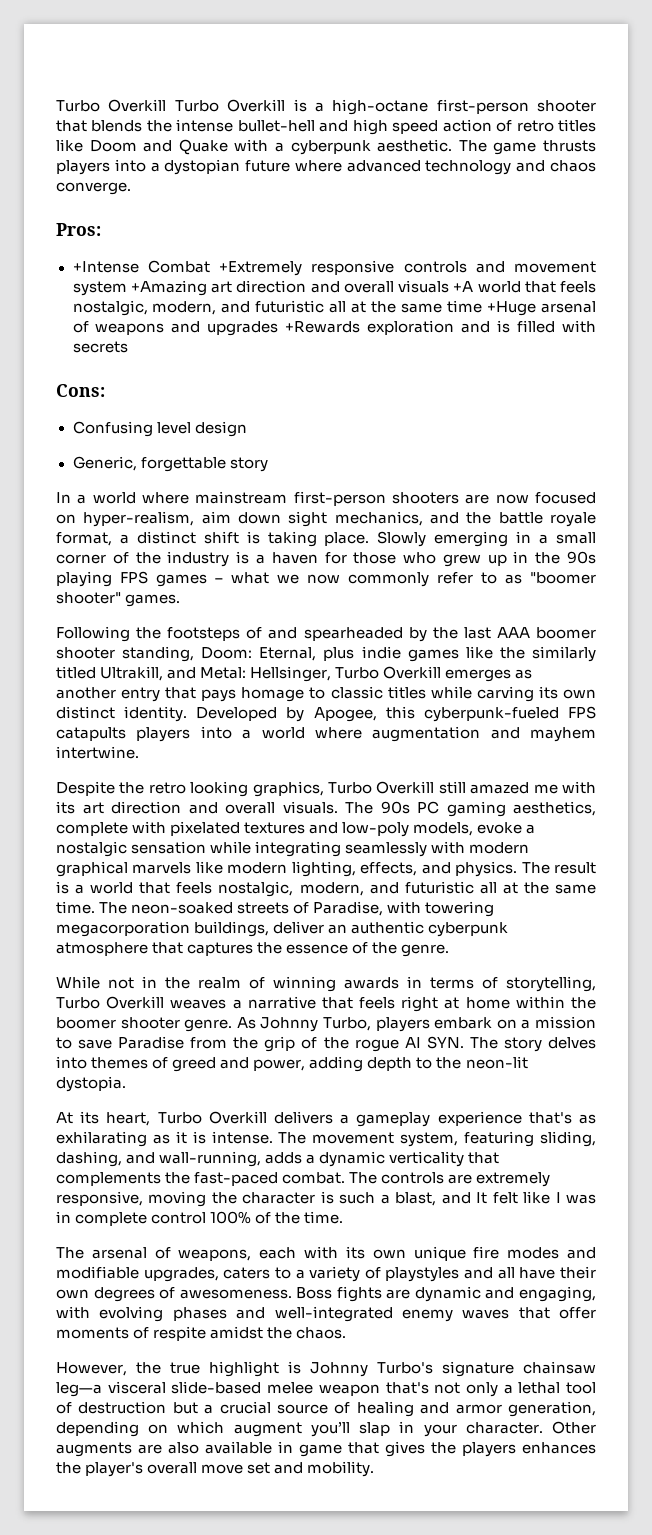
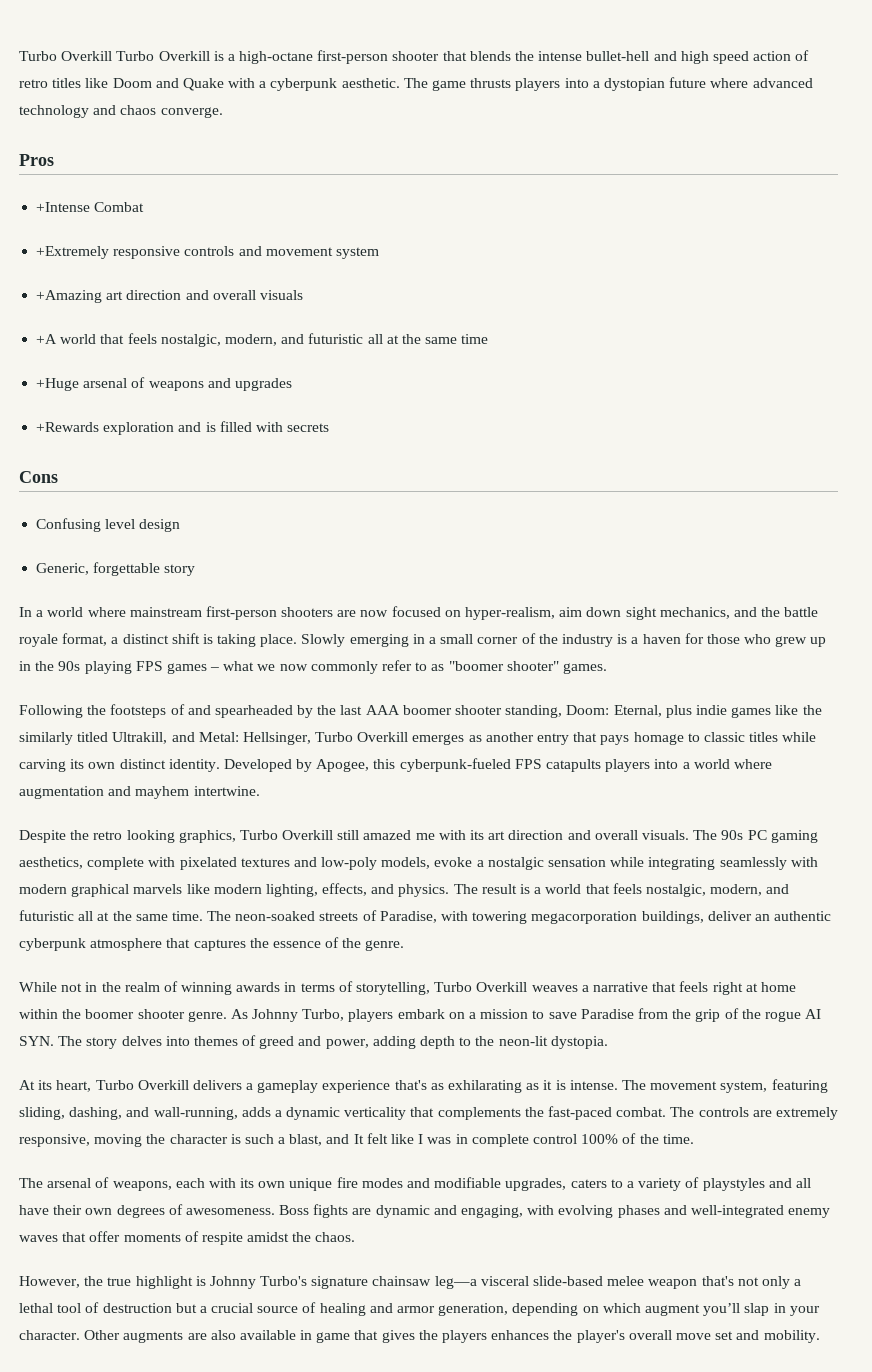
- Pros:
+ Pros
- +Intense Combat +Extremely responsive controls and movement system +Amazing art direction and overall visuals +A world that feels nostalgic, modern, and futuristic all at the same time +Huge arsenal of weapons and upgrades +Rewards exploration and is filled with secrets
+ +Intense Combat
+ +Extremely responsive controls and movement system
+ +Amazing art direction and overall visuals
+ +A world that feels nostalgic, modern, and futuristic all at the same time
+ +Huge arsenal of weapons and upgrades
+ +Rewards exploration and is filled with secrets
- Cons:
+ Cons

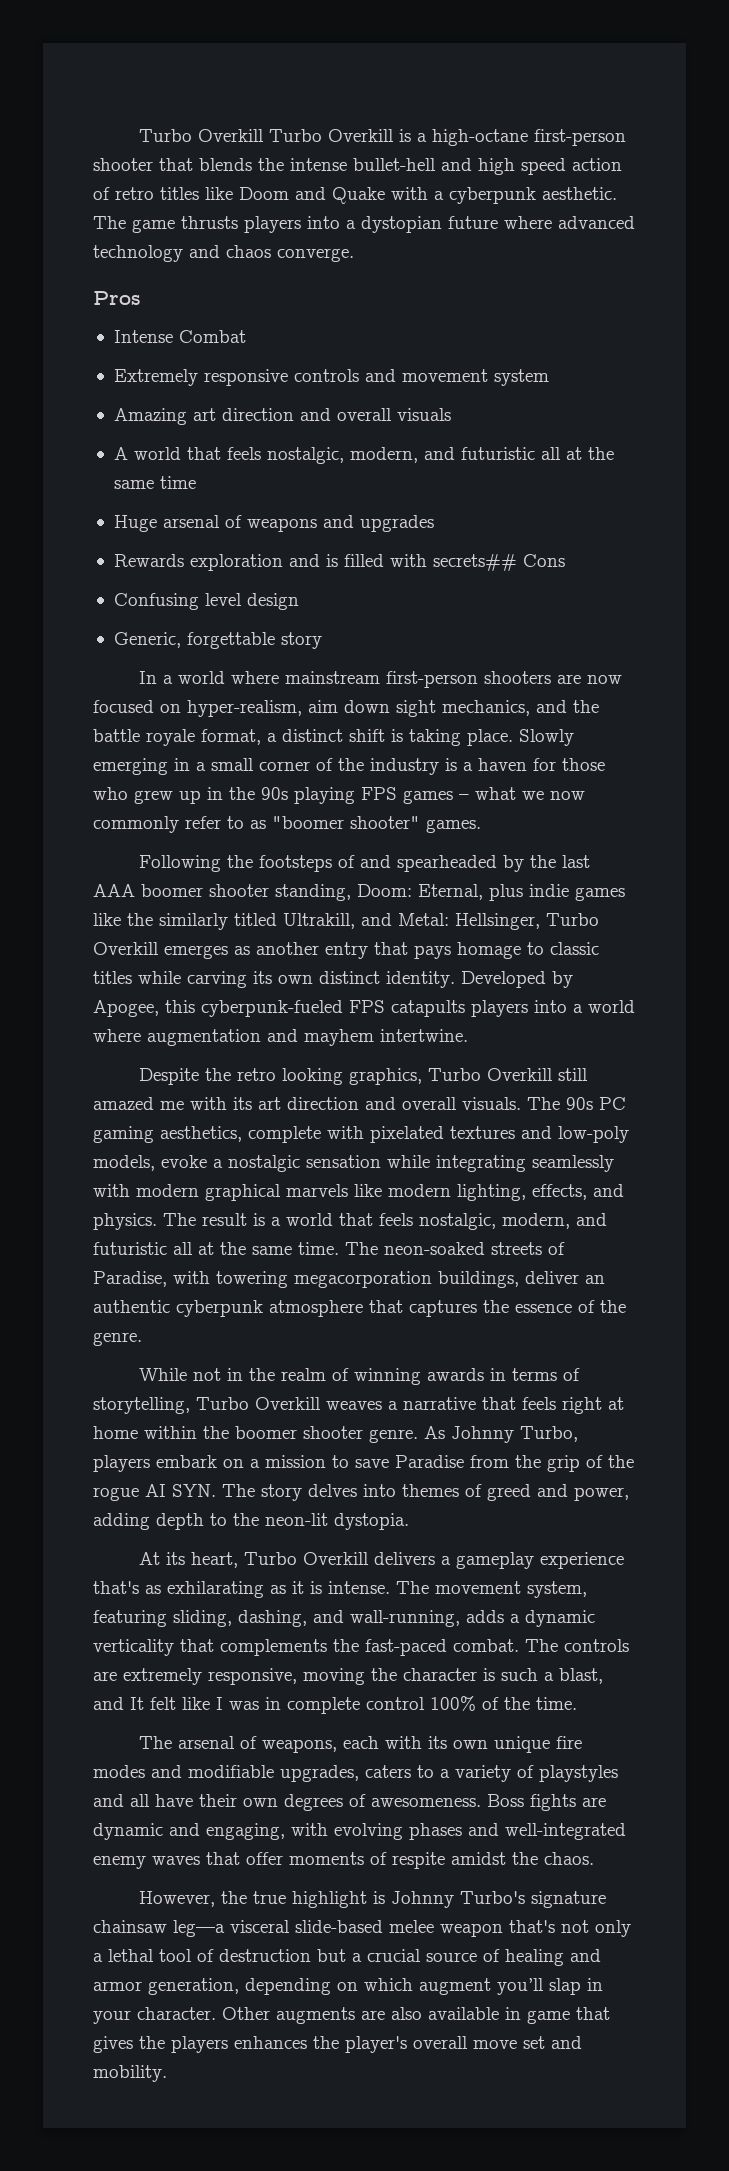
- +Intense Combat
+ Intense Combat
- +Extremely responsive controls and movement system
+ Extremely responsive controls and movement system
- +Amazing art direction and overall visuals
+ Amazing art direction and overall visuals
- +A world that feels nostalgic, modern, and futuristic all at the same time
+ A world that feels nostalgic, modern, and futuristic all at the same time
- +Huge arsenal of weapons and upgrades
+ Huge arsenal of weapons and upgrades
- +Rewards exploration and is filled with secrets
- Cons
+ Rewards exploration and is filled with secrets## Cons

